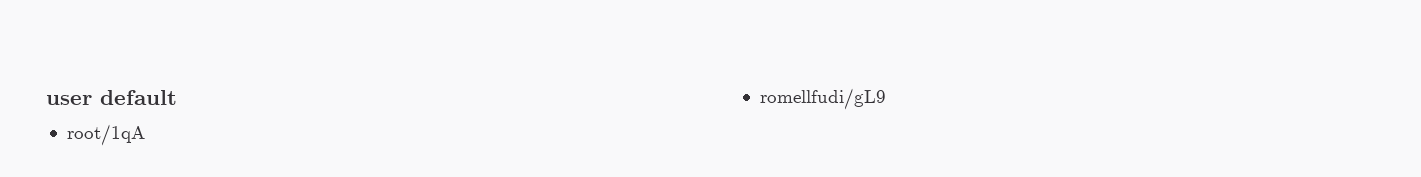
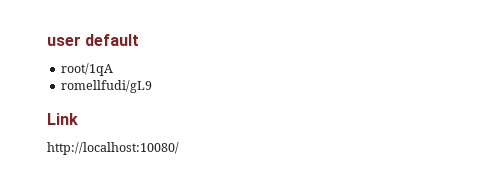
+ Link
+ http://localhost:10080/

